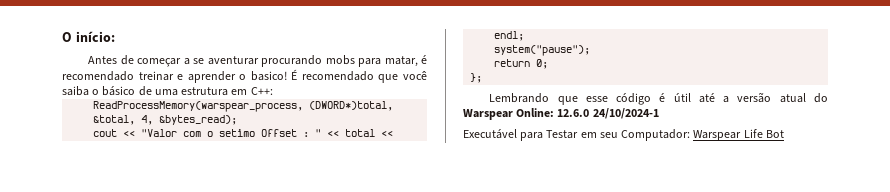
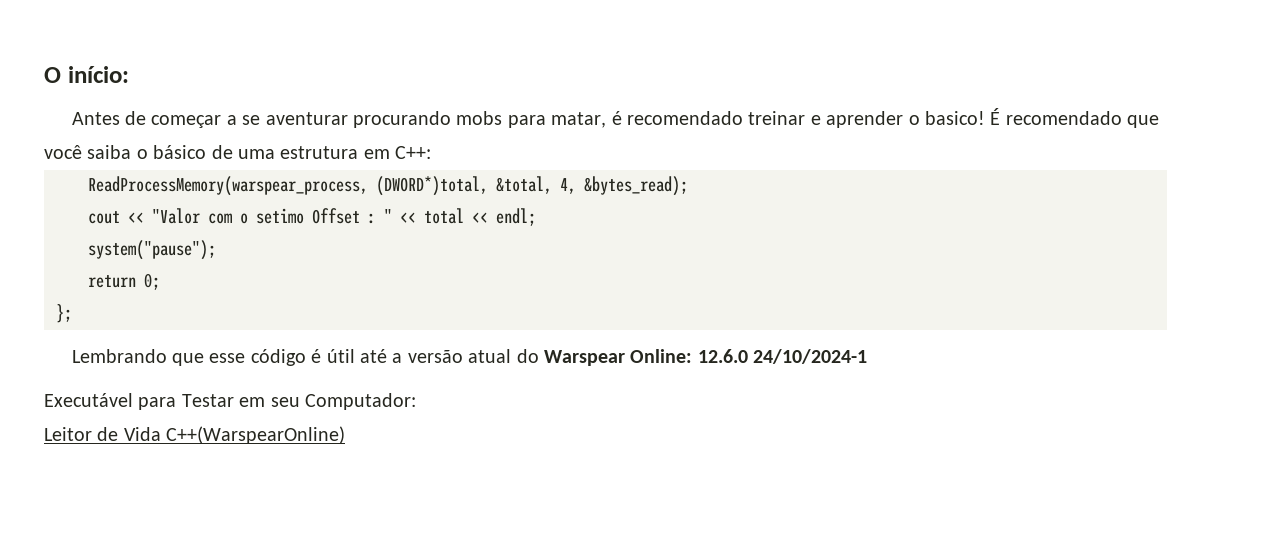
- Executável para Testar em seu Computador: Warspear Life Bot
+ Executável para Testar em seu Computador:
+ Leitor de Vida C++(WarspearOnline)

